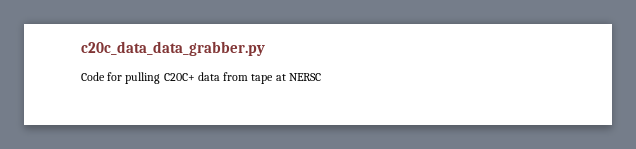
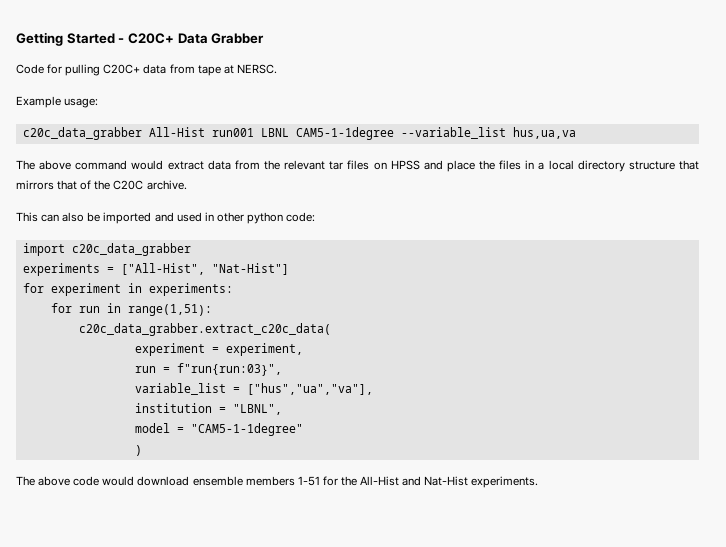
- c20c_data_data_grabber.py
+ Getting Started - C20C+ Data Grabber
- Code for pulling C20C+ data from tape at NERSC
+ Code for pulling C20C+ data from tape at NERSC.
+ Example usage:
+ c20c_data_grabber All-Hist run001 LBNL CAM5-1-1degree --variable_list hus,ua,va
+ The above command would extract data from the relevant tar files on HPSS and place the files in a local directory structure that mirrors that of the C20C archive.
+ This can also be imported and used in other python code:
+ import c20c_data_grabber
+ experiments = ["All-Hist", "Nat-Hist"]
+ for experiment in experiments:
+ for run in range(1,51):
+ c20c_data_grabber.extract_c20c_data(
+ experiment = experiment,
+ run = f"run{run:03}",
+ variable_list = ["hus","ua","va"],
+ institution = "LBNL",
+ model = "CAM5-1-1degree"
+ )
+ The above code would download ensemble members 1-51 for the All-Hist and Nat-Hist experiments.

